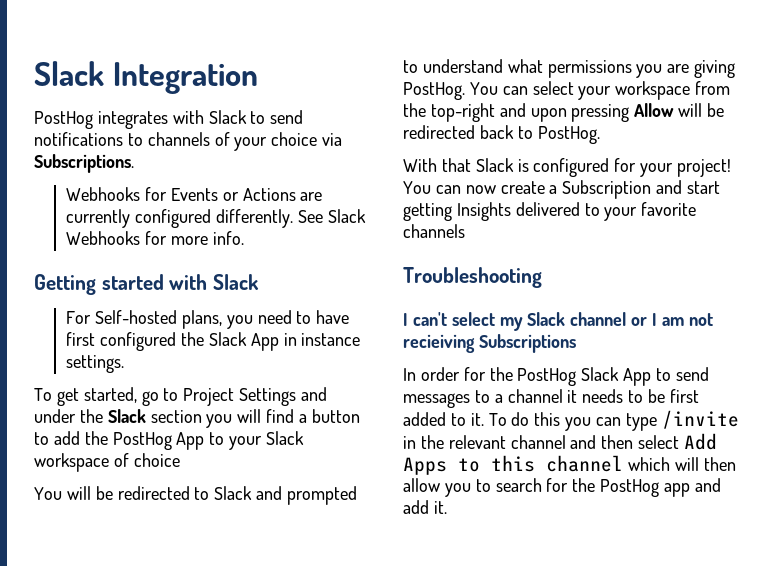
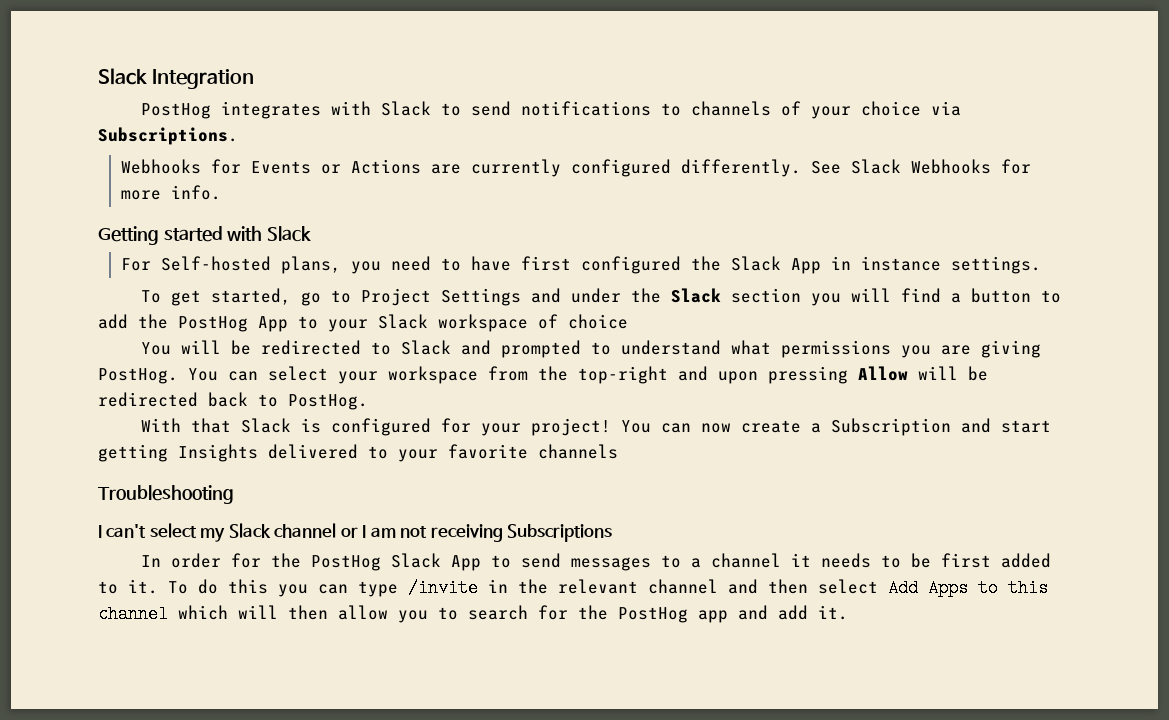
- I can't select my Slack channel or I am not recieiving Subscriptions
+ I can't select my Slack channel or I am not receiving Subscriptions

